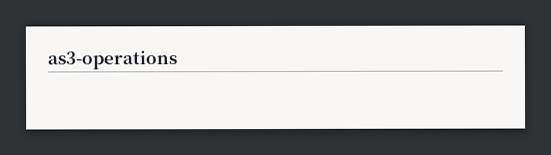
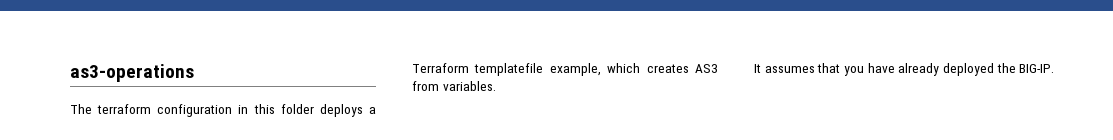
+ The terraform configuration in this folder deploys a Terraform templatefile example, which creates AS3 from variables.
+ It assumes that you have already deployed the BIG-IP.

